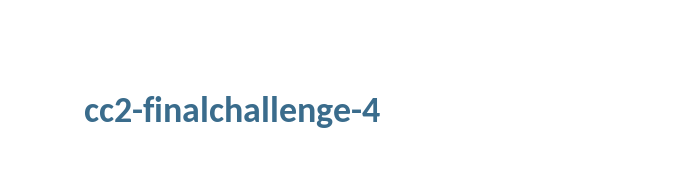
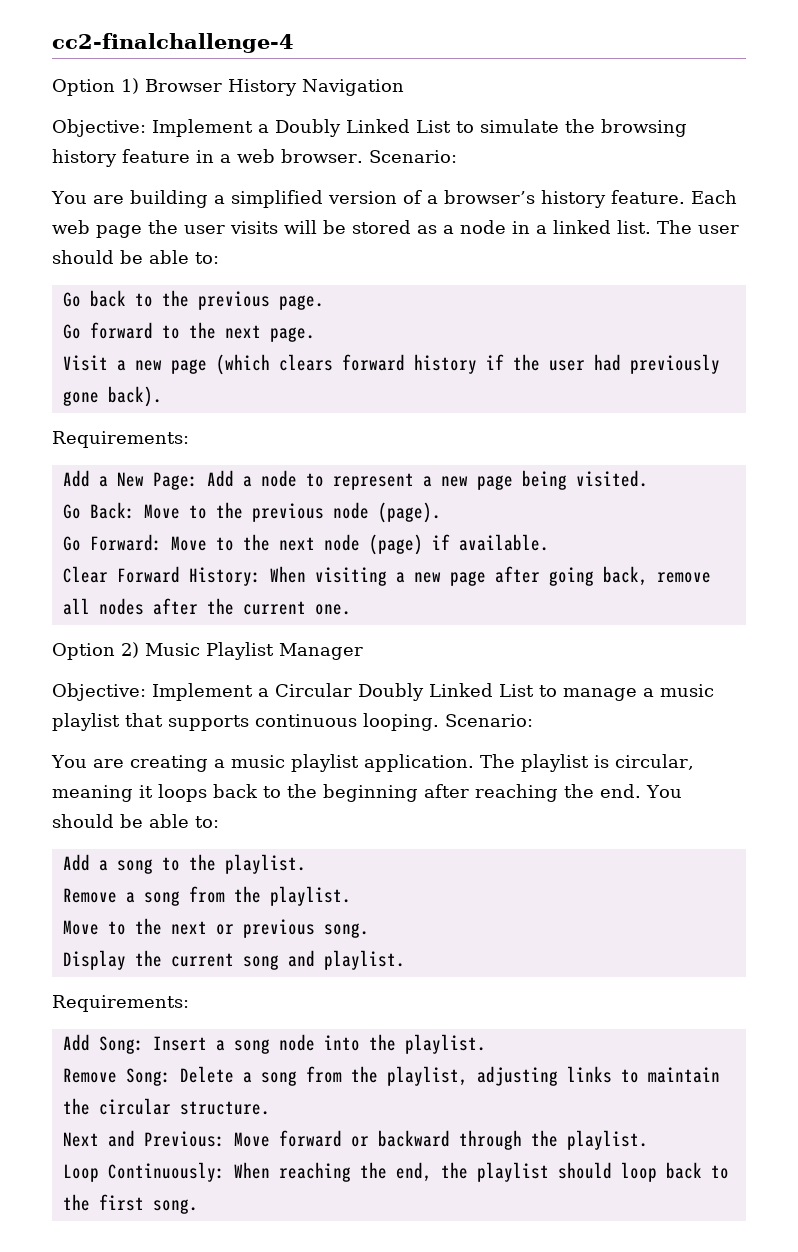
+ Option 1) Browser History Navigation
+ Objective: Implement a Doubly Linked List to simulate the browsing history feature in a web browser. Scenario:
+ You are building a simplified version of a browser’s history feature. Each web page the user visits will be stored as a node in a linked list. The user should be able to:
+ Go back to the previous page.
+ Go forward to the next page.
+ Visit a new page (which clears forward history if the user had previously gone back).
+ Requirements:
+ Add a New Page: Add a node to represent a new page being visited.
+ Go Back: Move to the previous node (page).
+ Go Forward: Move to the next node (page) if available.
+ Clear Forward History: When visiting a new page after going back, remove all nodes after the current one.
+ Option 2) Music Playlist Manager
+ Objective: Implement a Circular Doubly Linked List to manage a music playlist that supports continuous looping. Scenario:
+ You are creating a music playlist application. The playlist is circular, meaning it loops back to the beginning after reaching the end. You should be able to:
+ Add a song to the playlist.
+ Remove a song from the playlist.
+ Move to the next or previous song.
+ Display the current song and playlist.
+ Requirements:
+ Add Song: Insert a song node into the playlist.
+ Remove Song: Delete a song from the playlist, adjusting links to maintain the circular structure.
+ Next and Previous: Move forward or backward through the playlist.
+ Loop Continuously: When reaching the end, the playlist should loop back to the first song.

